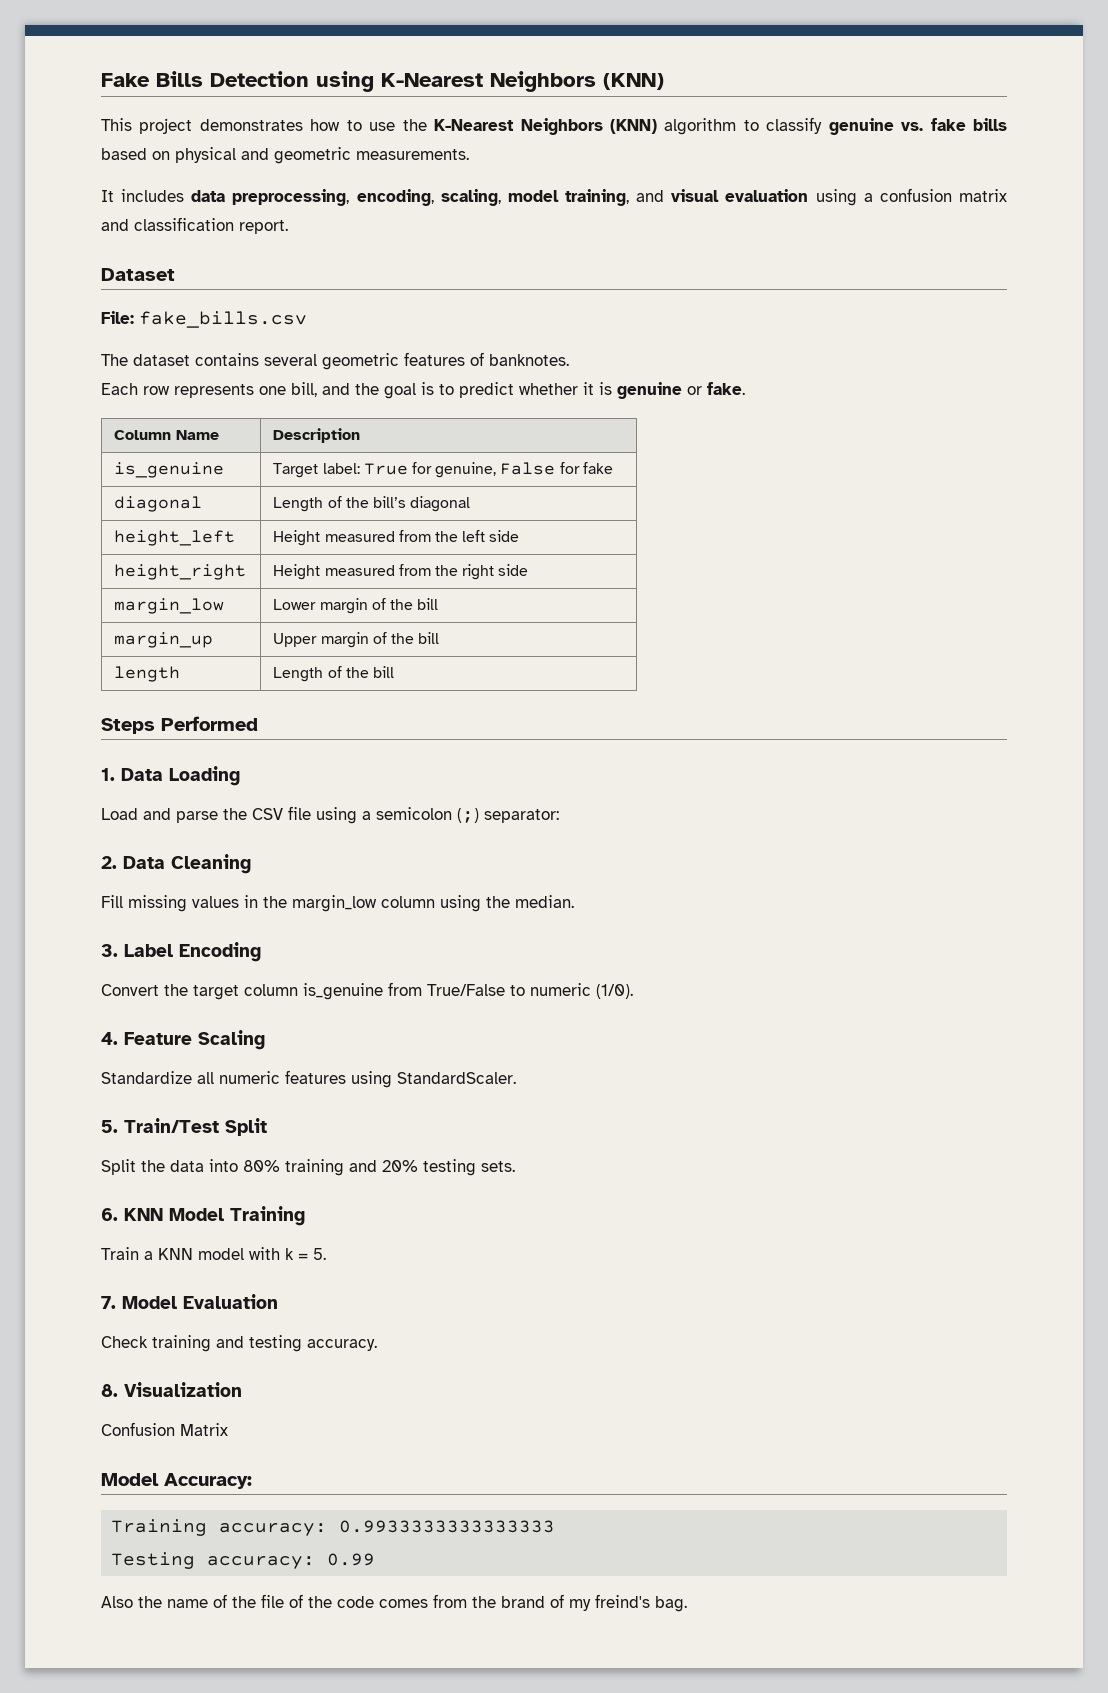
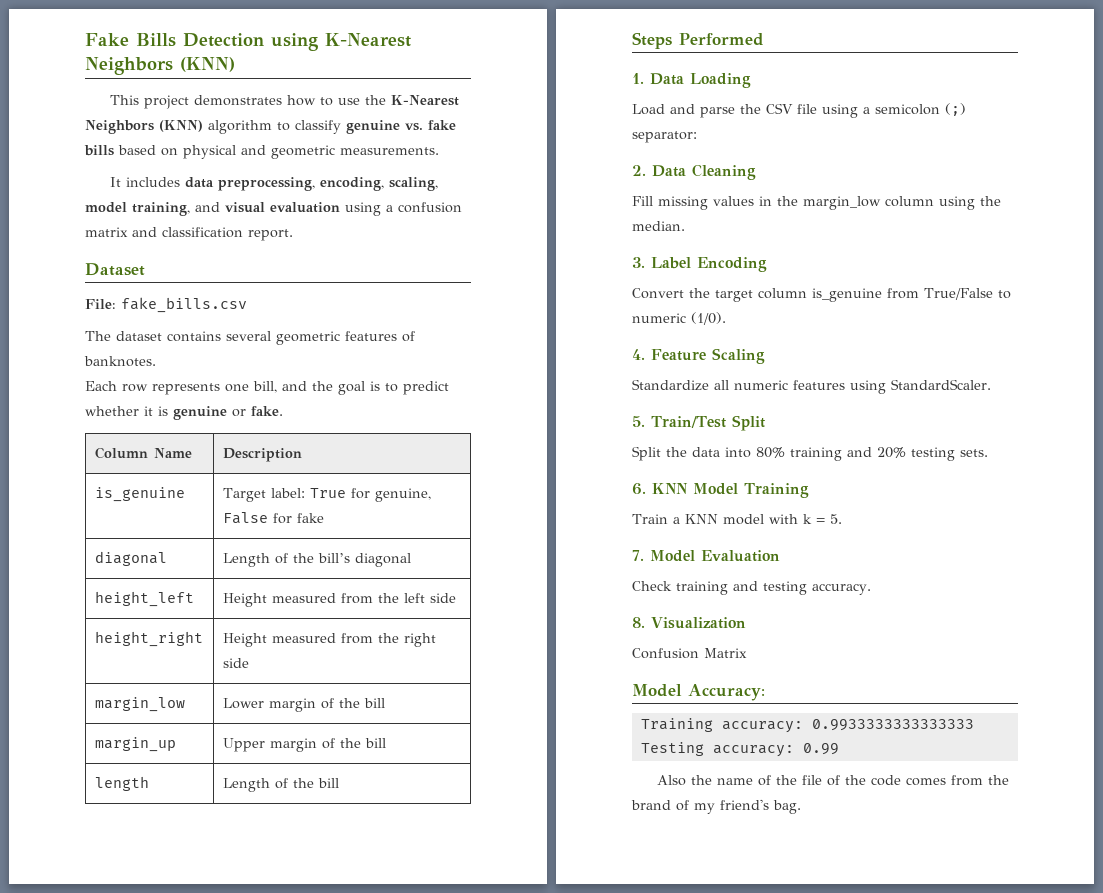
- Also the name of the file of the code comes from the brand of my freind's bag.
+ Also the name of the file of the code comes from the brand of my friend's bag.

